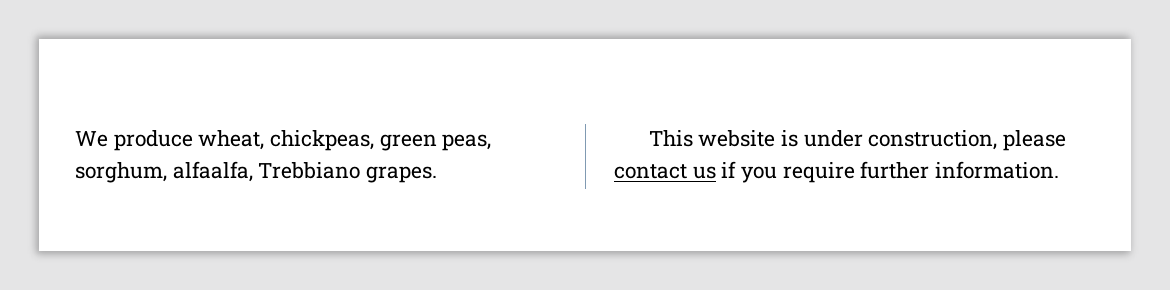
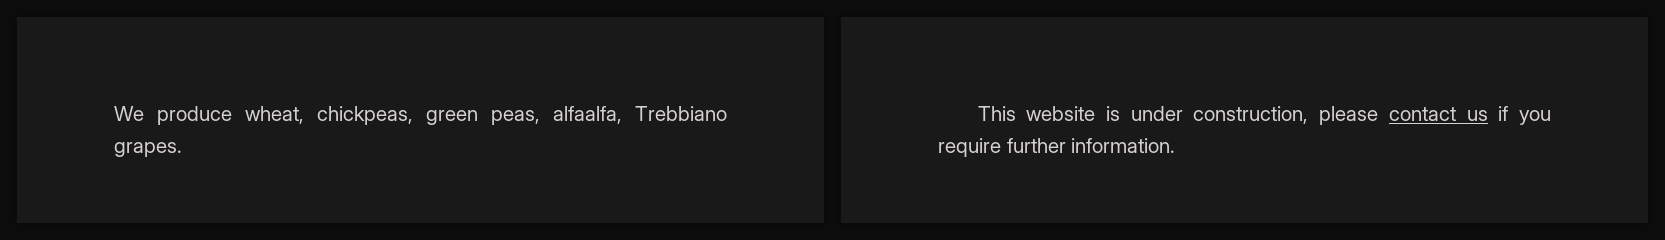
- We produce wheat, chickpeas, green peas, sorghum, alfaalfa, Trebbiano grapes.
+ We produce wheat, chickpeas, green peas, alfaalfa, Trebbiano grapes.

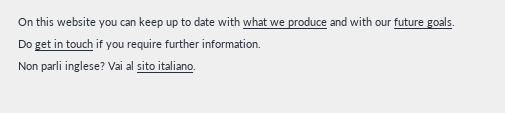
- We produce wheat, chickpeas, green peas, alfaalfa, Trebbiano grapes.
- This website is under construction, please contact us if you require further information.
+ On this website you can keep up to date with what we produce and with our future goals.
+ Do get in touch if you require further information.
+ Non parli inglese? Vai al sito italiano.

